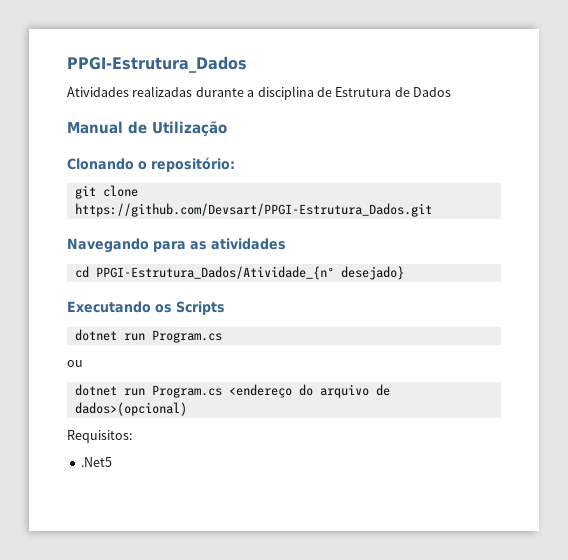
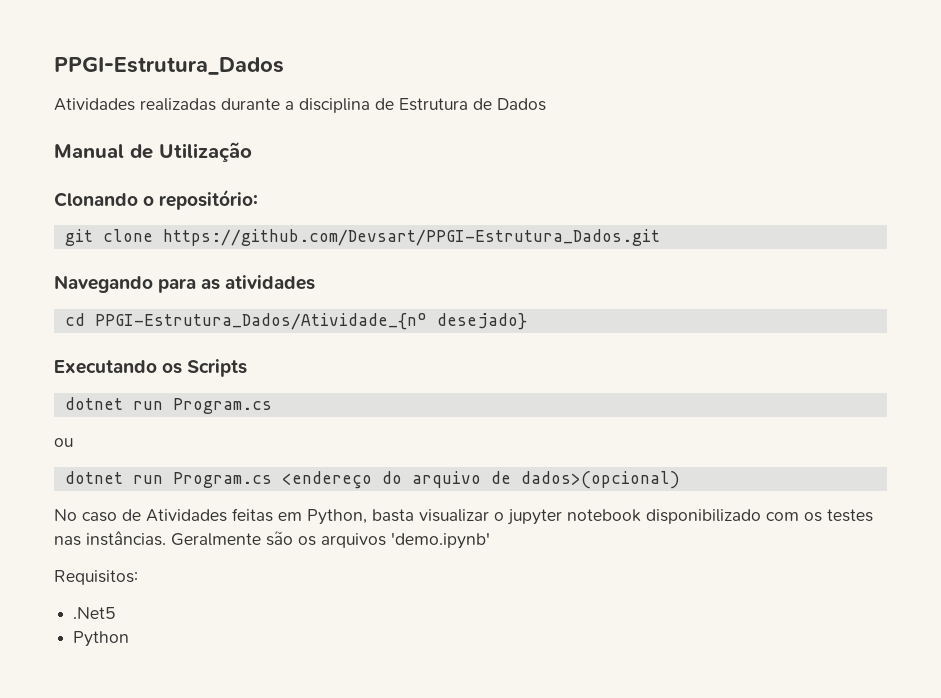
+ No caso de Atividades feitas em Python, basta visualizar o jupyter notebook disponibilizado com os testes nas instâncias. Geralmente são os arquivos 'demo.ipynb'
+ Python

